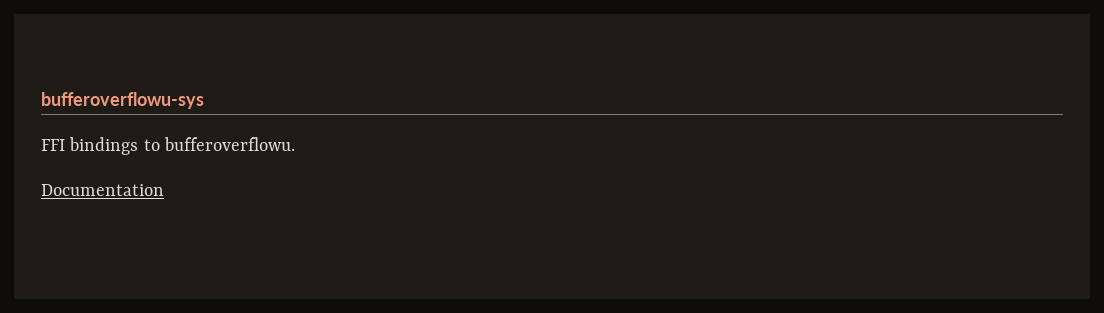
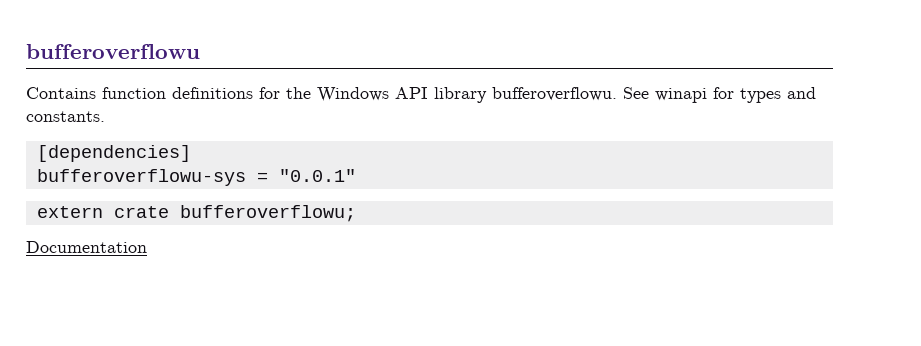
- bufferoverflowu-sys
- FFI bindings to bufferoverflowu.
+ bufferoverflowu
+ Contains function definitions for the Windows API library bufferoverflowu. See winapi for types and constants.
+ [dependencies]
+ bufferoverflowu-sys = "0.0.1"
+ extern crate bufferoverflowu;

